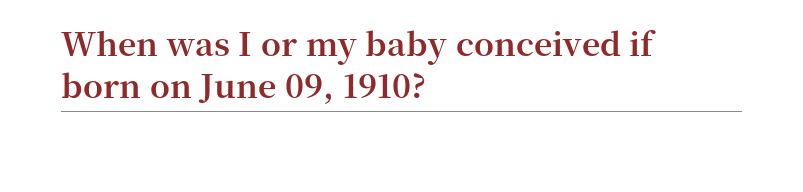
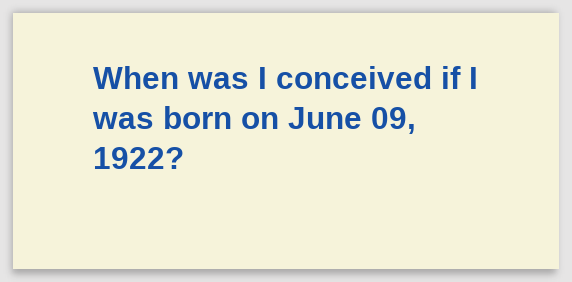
- When was I or my baby conceived if born on June 09, 1910?
+ When was I conceived if I was born on June 09, 1922?

